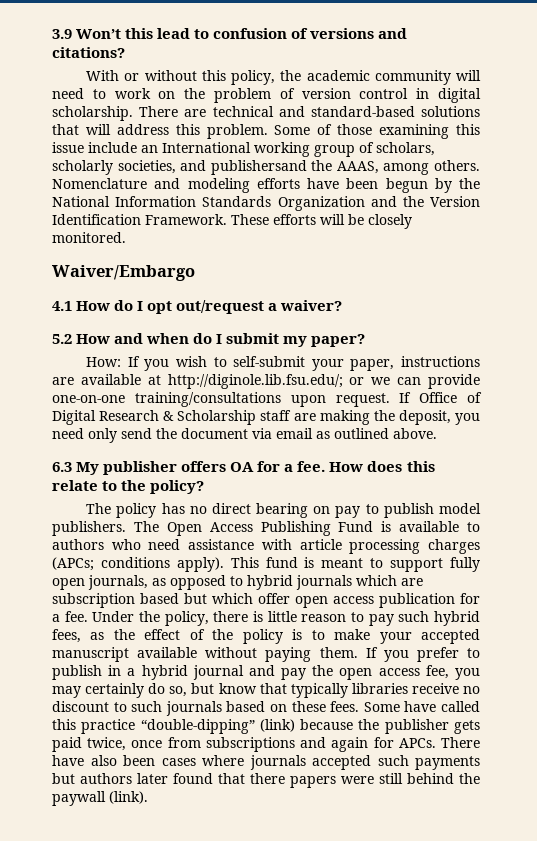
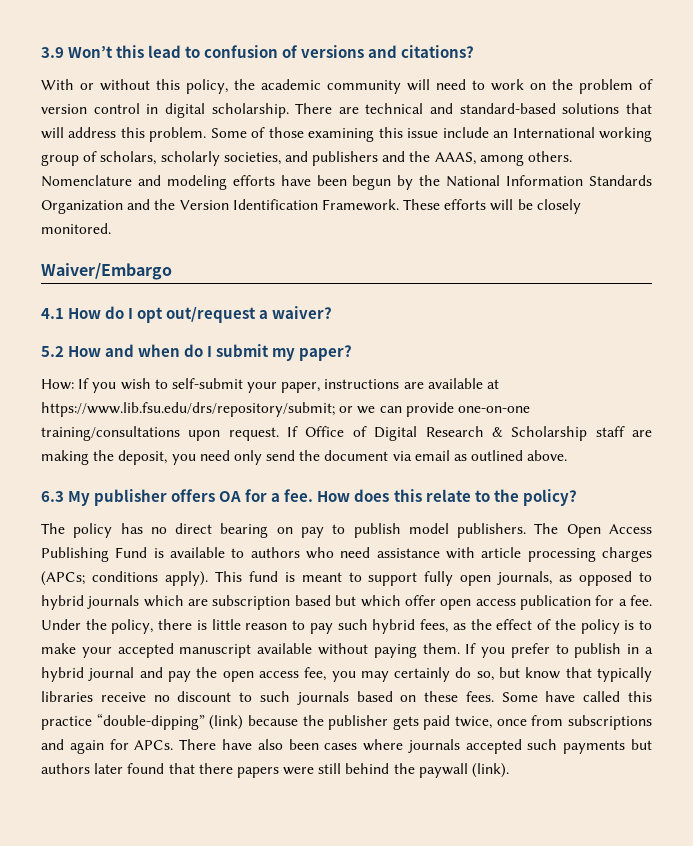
- Some of those examining this issue include an International working group of scholars, scholarly societies, and publishersand the AAAS, among others.
+ Some of those examining this issue include an International working group of scholars, scholarly societies, and publishers and the AAAS, among others.
- How: If you wish to self-submit your paper, instructions are available at http://diginole.lib.fsu.edu/; or we can provide one-on-one training/consultations upon request.
+ How: If you wish to self-submit your paper, instructions are available at https://www.lib.fsu.edu/drs/repository/submit; or we can provide one-on-one training/consultations upon request.

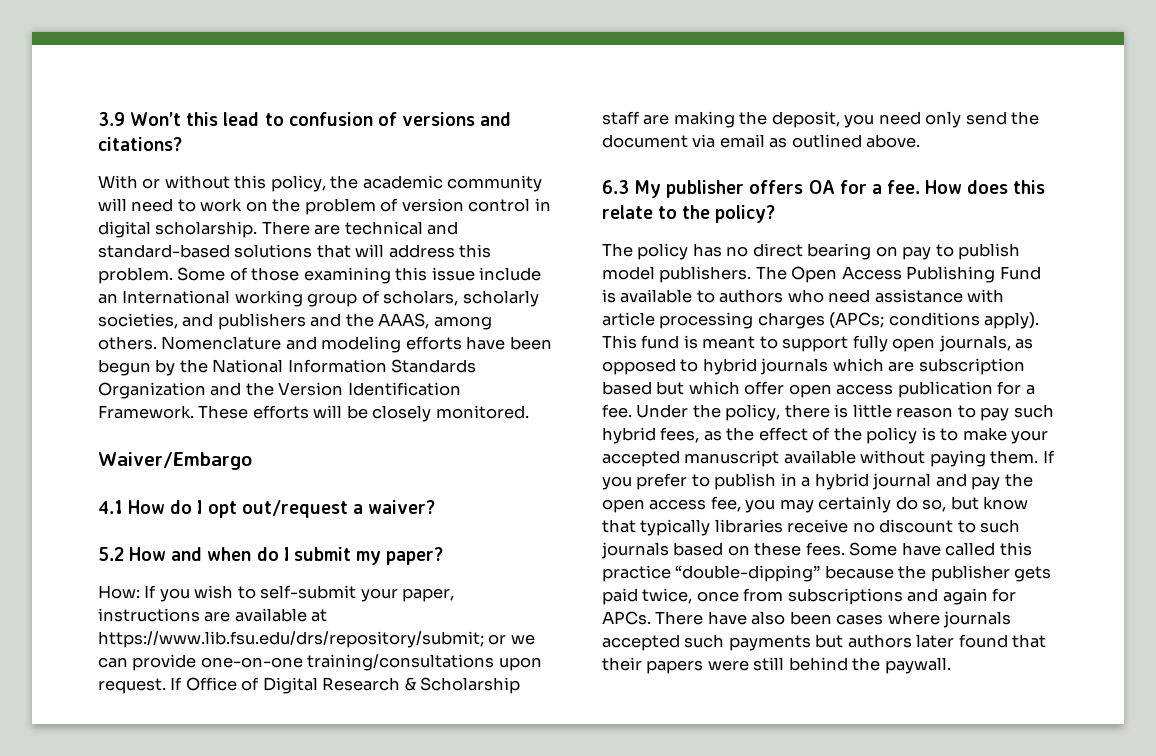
- Some have called this practice “double-dipping” (link) because the publisher gets paid twice, once from subscriptions and again for APCs.
+ Some have called this practice “double-dipping” because the publisher gets paid twice, once from subscriptions and again for APCs.
- There have also been cases where journals accepted such payments but authors later found that there papers were still behind the paywall (link).
+ There have also been cases where journals accepted such payments but authors later found that their papers were still behind the paywall.

